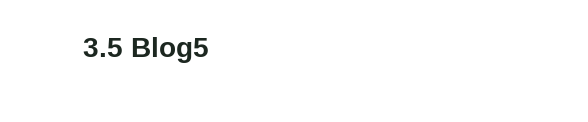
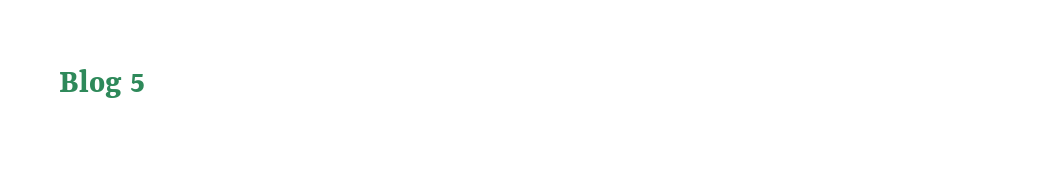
- 3.5 Blog5
+ Blog 5

